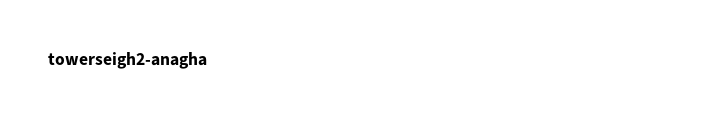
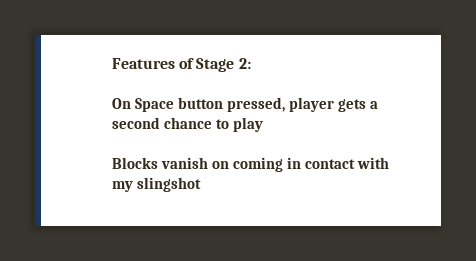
- towerseigh2-anagha
+ Features of Stage 2:
+ On Space button pressed, player gets a second chance to play
+ Blocks vanish on coming in contact with my slingshot

